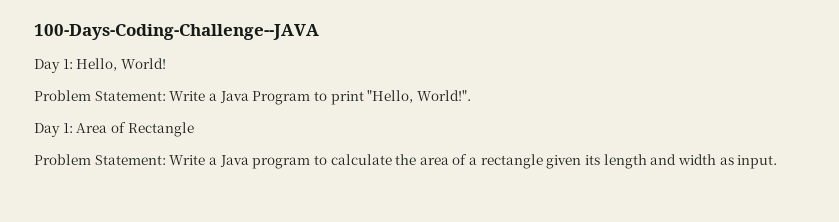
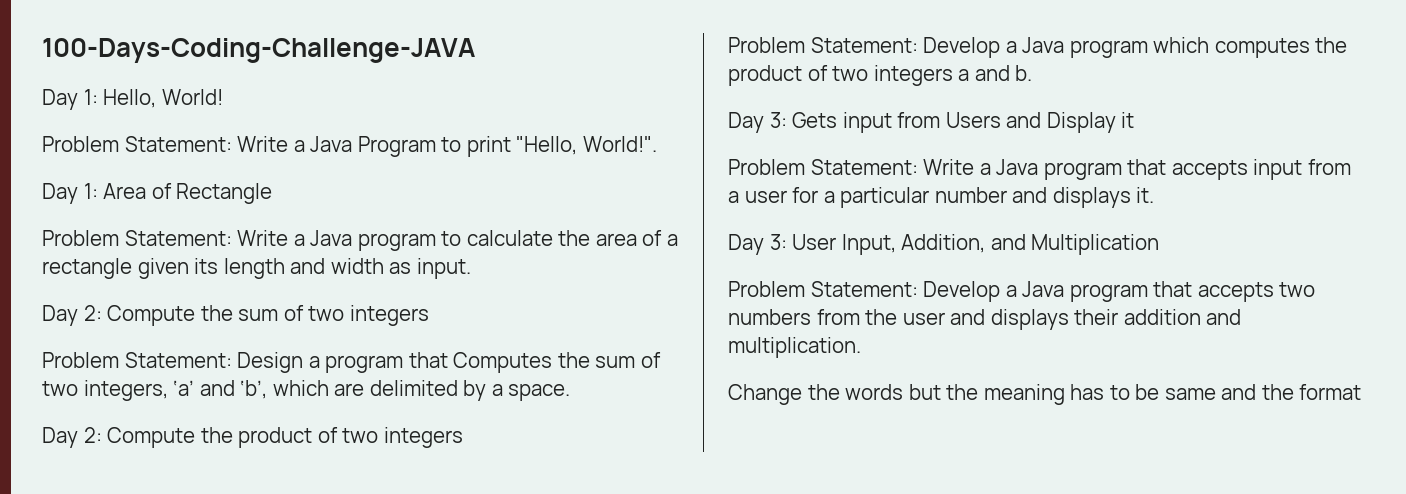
- 100-Days-Coding-Challenge--JAVA
+ 100-Days-Coding-Challenge-JAVA
+ Day 2: Compute the sum of two integers
+ Problem Statement: Design a program that Computes the sum of two integers, ‘a’ and ‘b’, which are delimited by a space.
+ Day 2: Compute the product of two integers
+ Problem Statement: Develop a Java program which computes the product of two integers a and b.
+ Day 3: Gets input from Users and Display it
+ Problem Statement: Write a Java program that accepts input from a user for a particular number and displays it.
+ Day 3: User Input, Addition, and Multiplication
+ Problem Statement: Develop a Java program that accepts two numbers from the user and displays their addition and multiplication.
+ Change the words but the meaning has to be same and the format

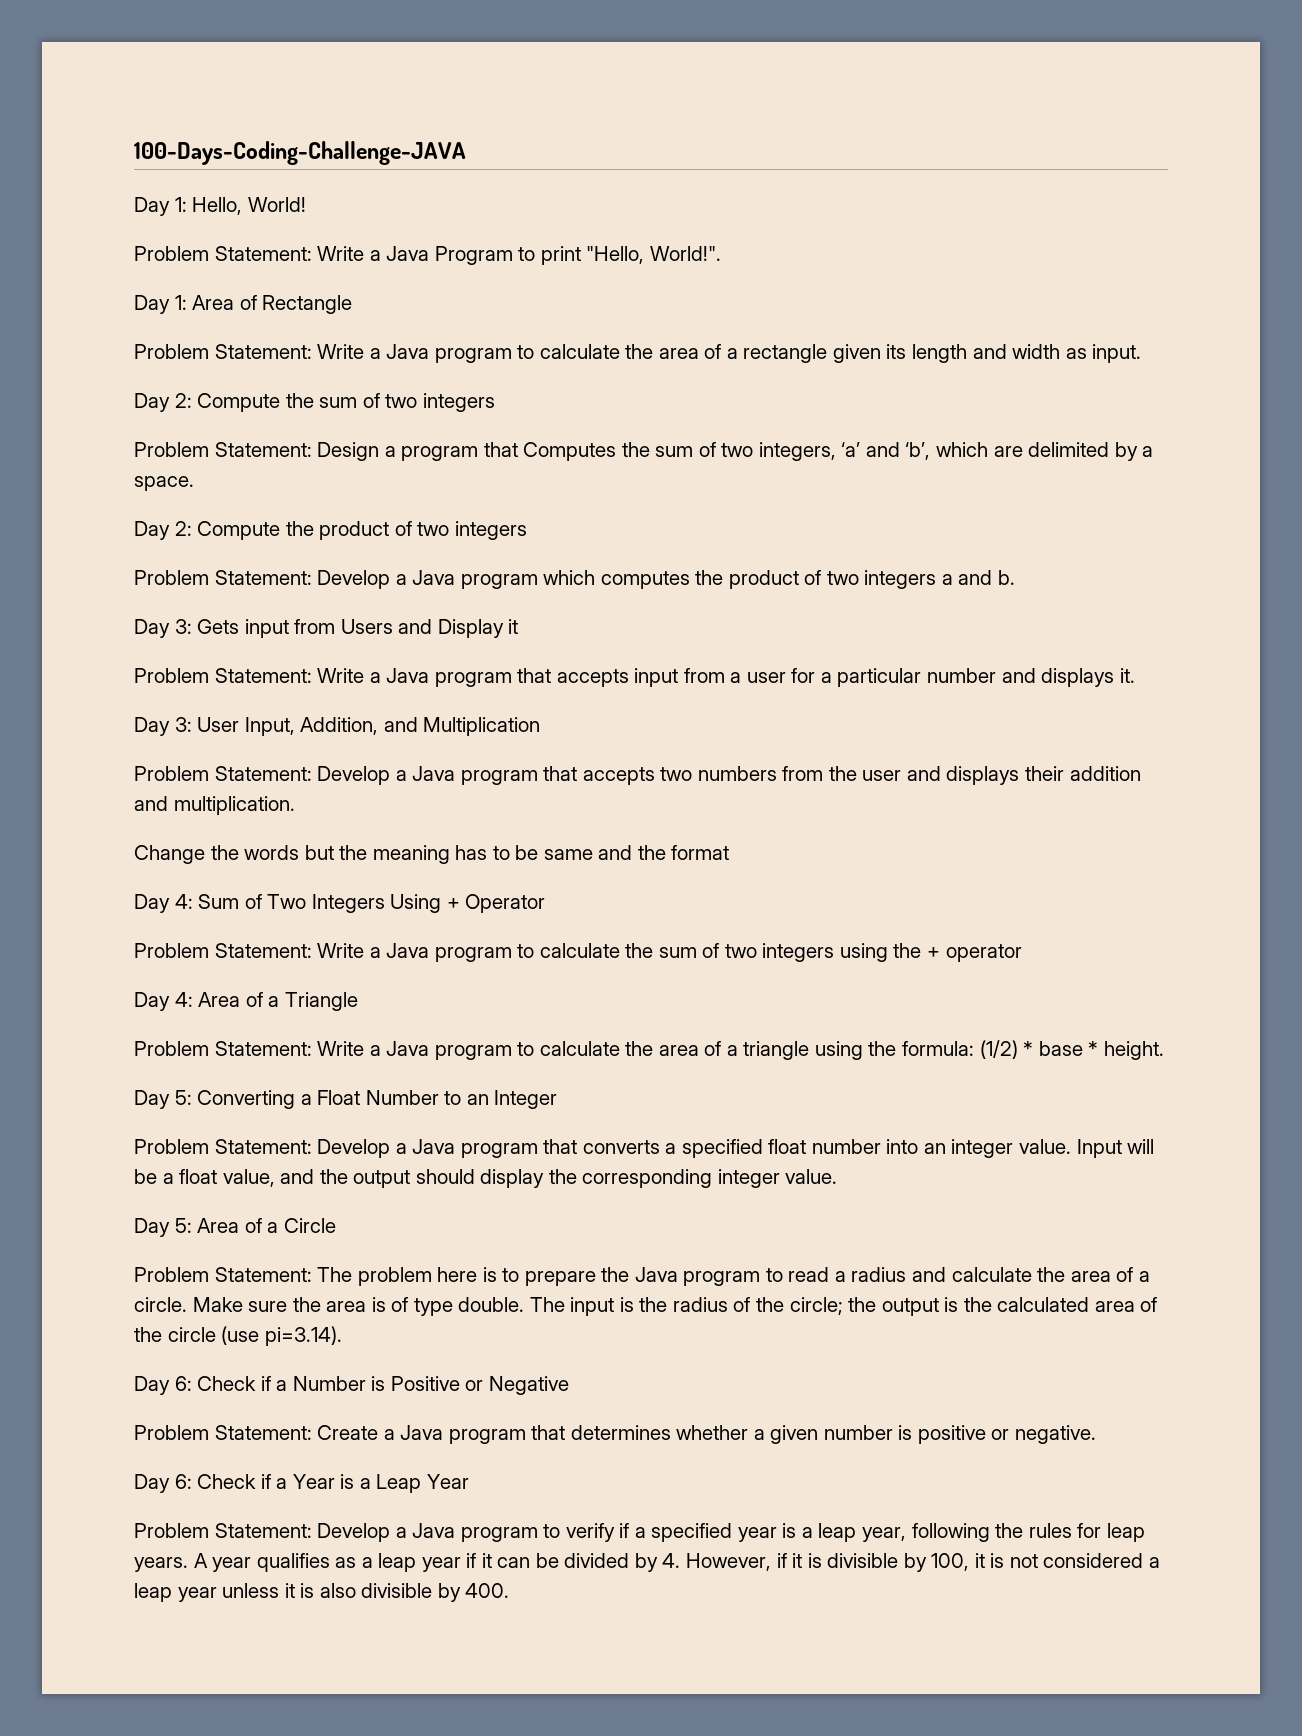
+ Day 4: Sum of Two Integers Using + Operator
+ Problem Statement: Write a Java program to calculate the sum of two integers using the + operator
+ Day 4: Area of a Triangle
+ Problem Statement: Write a Java program to calculate the area of a triangle using the formula: (1/2) * base * height.
+ Day 5: Converting a Float Number to an Integer
+ Problem Statement: Develop a Java program that converts a specified float number into an integer value. Input will be a float value, and the output should display the corresponding integer value.
+ Day 5: Area of a Circle
+ Problem Statement: The problem here is to prepare the Java program to read a radius and calculate the area of a circle. Make sure the area is of type double. The input is the radius of the circle; the output is the calculated area of the circle (use pi=3.14).
+ Day 6: Check if a Number is Positive or Negative
+ Problem Statement: Create a Java program that determines whether a given number is positive or negative.
+ Day 6: Check if a Year is a Leap Year
+ Problem Statement: Develop a Java program to verify if a specified year is a leap year, following the rules for leap years. A year qualifies as a leap year if it can be divided by 4. However, if it is divisible by 100, it is not considered a leap year unless it is also divisible by 400.

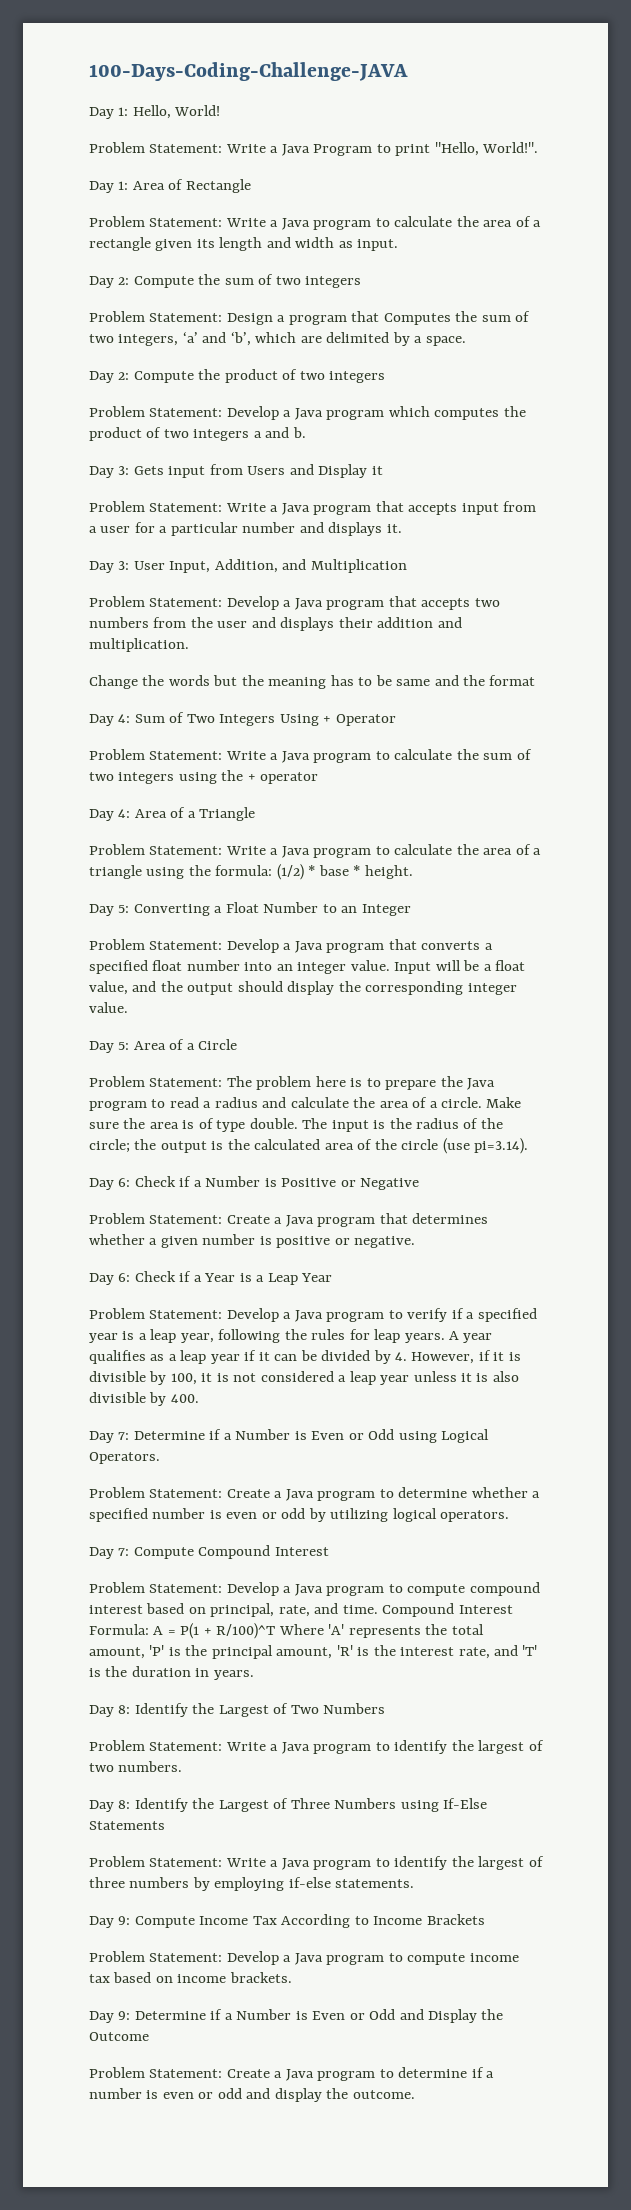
+ Day 7: Determine if a Number is Even or Odd using Logical Operators.
+ Problem Statement: Create a Java program to determine whether a specified number is even or odd by utilizing logical operators.
+ Day 7: Compute Compound Interest
+ Problem Statement: Develop a Java program to compute compound interest based on principal, rate, and time. Compound Interest Formula: A = P(1 + R/100)^T Where 'A' represents the total amount, 'P' is the principal amount, 'R' is the interest rate, and 'T' is the duration in years.
+ Day 8: Identify the Largest of Two Numbers
+ Problem Statement: Write a Java program to identify the largest of two numbers.
+ Day 8: Identify the Largest of Three Numbers using If-Else Statements
+ Problem Statement: Write a Java program to identify the largest of three numbers by employing if-else statements.
+ Day 9: Compute Income Tax According to Income Brackets
+ Problem Statement: Develop a Java program to compute income tax based on income brackets.
+ Day 9: Determine if a Number is Even or Odd and Display the Outcome
+ Problem Statement: Create a Java program to determine if a number is even or odd and display the outcome.

